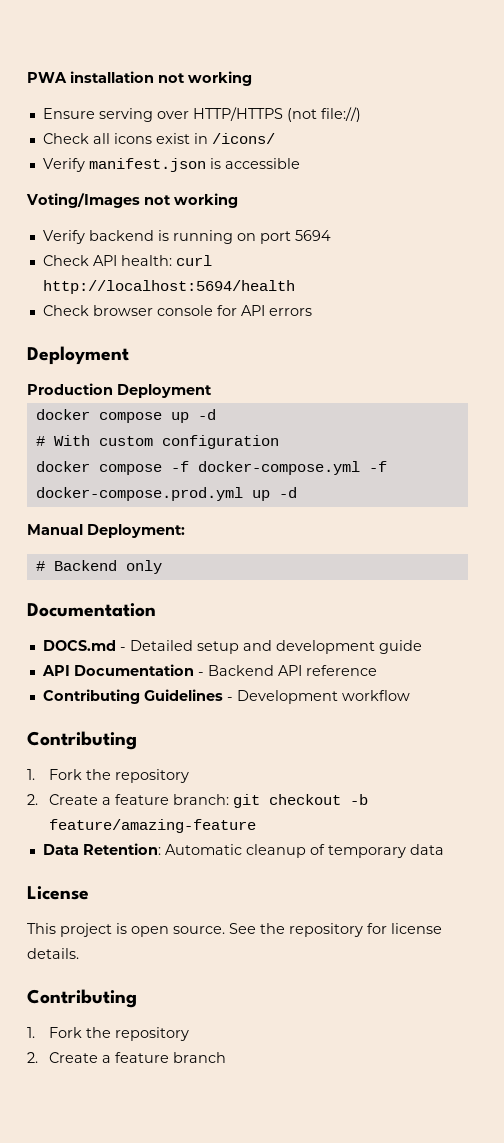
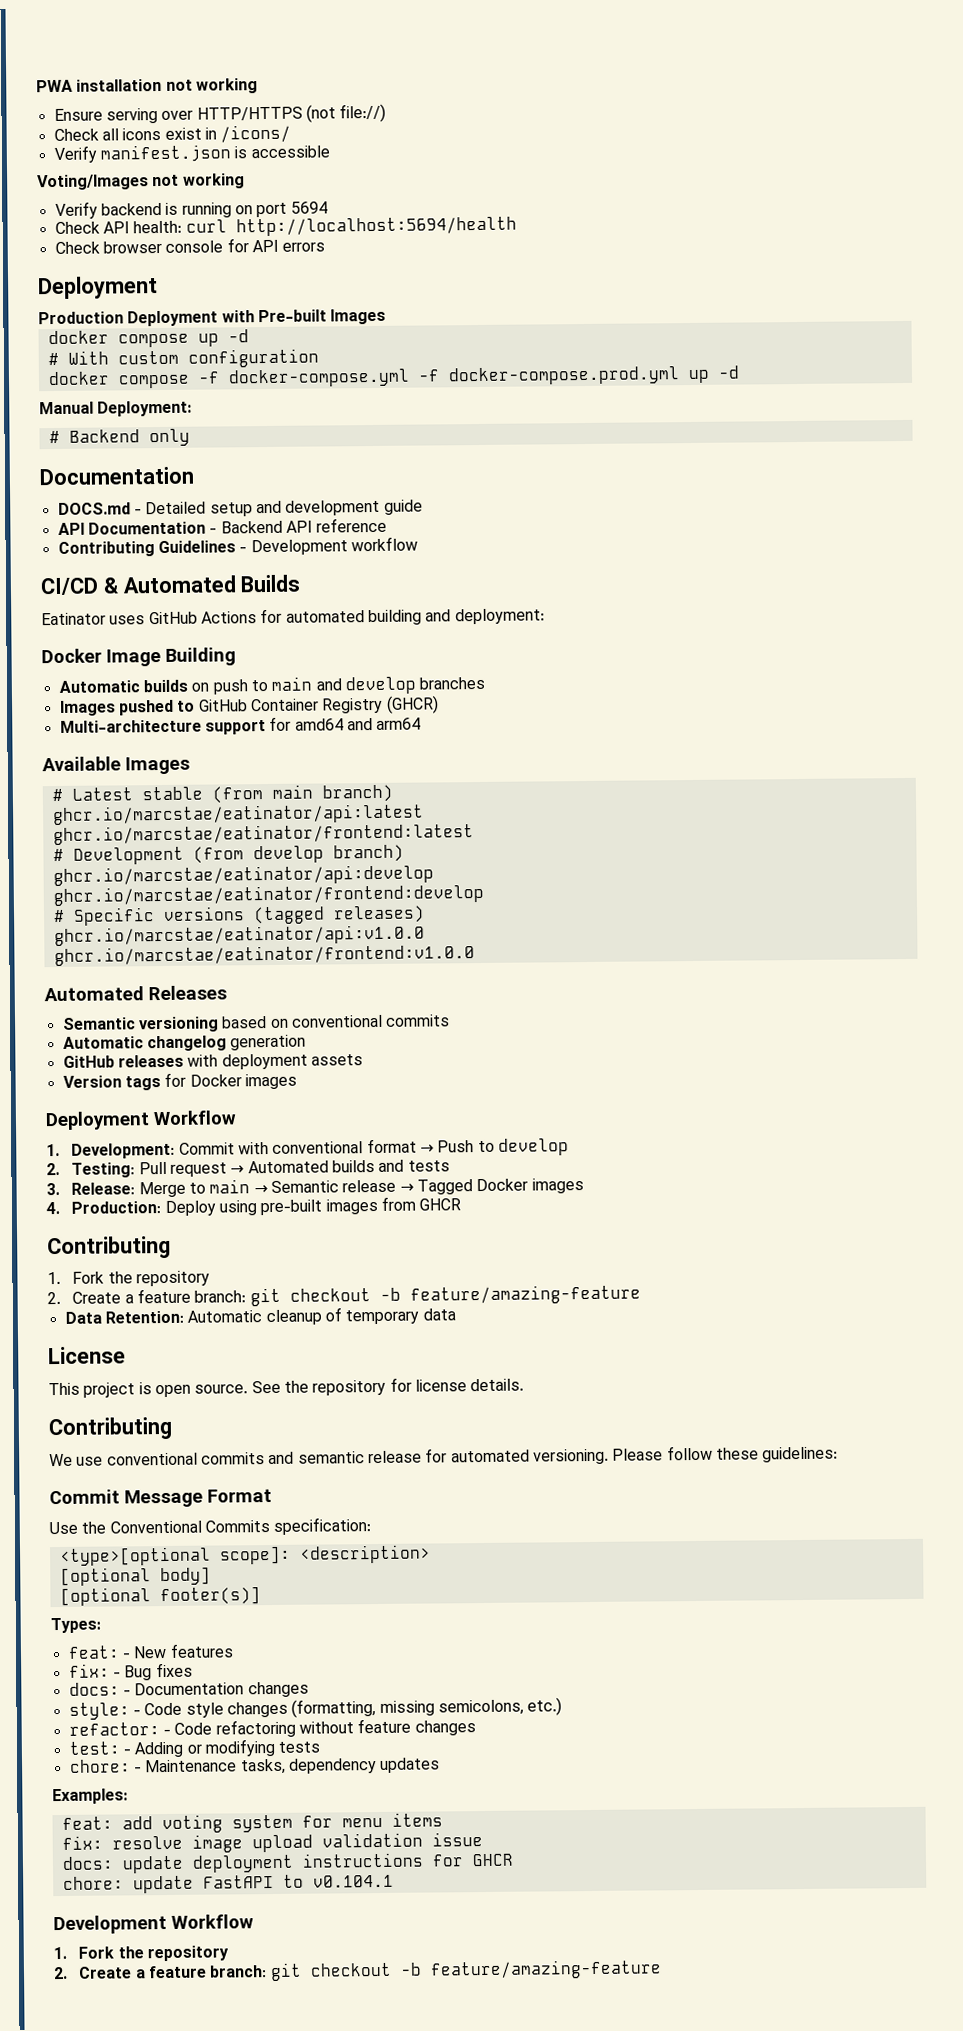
- Production Deployment
+ Production Deployment with Pre-built Images
+ CI/CD & Automated Builds
+ Eatinator uses GitHub Actions for automated building and deployment:
+ Docker Image Building
+ Automatic builds on push to main and develop branches
+ Images pushed to GitHub Container Registry (GHCR)
+ Multi-architecture support for amd64 and arm64
+ Available Images
+ # Latest stable (from main branch)
+ ghcr.io/marcstae/eatinator/api:latest
+ ghcr.io/marcstae/eatinator/frontend:latest
+ # Development (from develop branch)
+ ghcr.io/marcstae/eatinator/api:develop
+ ghcr.io/marcstae/eatinator/frontend:develop
+ # Specific versions (tagged releases)
+ ghcr.io/marcstae/eatinator/api:v1.0.0
+ ghcr.io/marcstae/eatinator/frontend:v1.0.0
+ Automated Releases
+ Semantic versioning based on conventional commits
+ Automatic changelog generation
+ GitHub releases with deployment assets
+ Version tags for Docker images
+ Deployment Workflow
+ 1. Development: Commit with conventional format → Push to develop
+ 2. Testing: Pull request → Automated builds and tests
+ 3. Release: Merge to main → Semantic release → Tagged Docker images
+ 4. Production: Deploy using pre-built images from GHCR
  See the repository for license details.
  Contributing
+ We use conventional commits and semantic release for automated versioning. Please follow these guidelines:
+ Commit Message Format
+ Use the Conventional Commits specification:
+ <type>[optional scope]: <description>
+ [optional body]
+ [optional footer(s)]
+ Types:
+ feat: - New features
+ fix: - Bug fixes
+ docs: - Documentation changes
+ style: - Code style changes (formatting, missing semicolons, etc.)
+ refactor: - Code refactoring without feature changes
+ test: - Adding or modifying tests
+ chore: - Maintenance tasks, dependency updates
+ Examples:
+ feat: add voting system for menu items
+ fix: resolve image upload validation issue
+ docs: update deployment instructions for GHCR
+ chore: update FastAPI to v0.104.1
+ Development Workflow
  1. Fork the repository
- 2. Create a feature branch
+ 2. Create a feature branch: git checkout -b feature/amazing-feature

